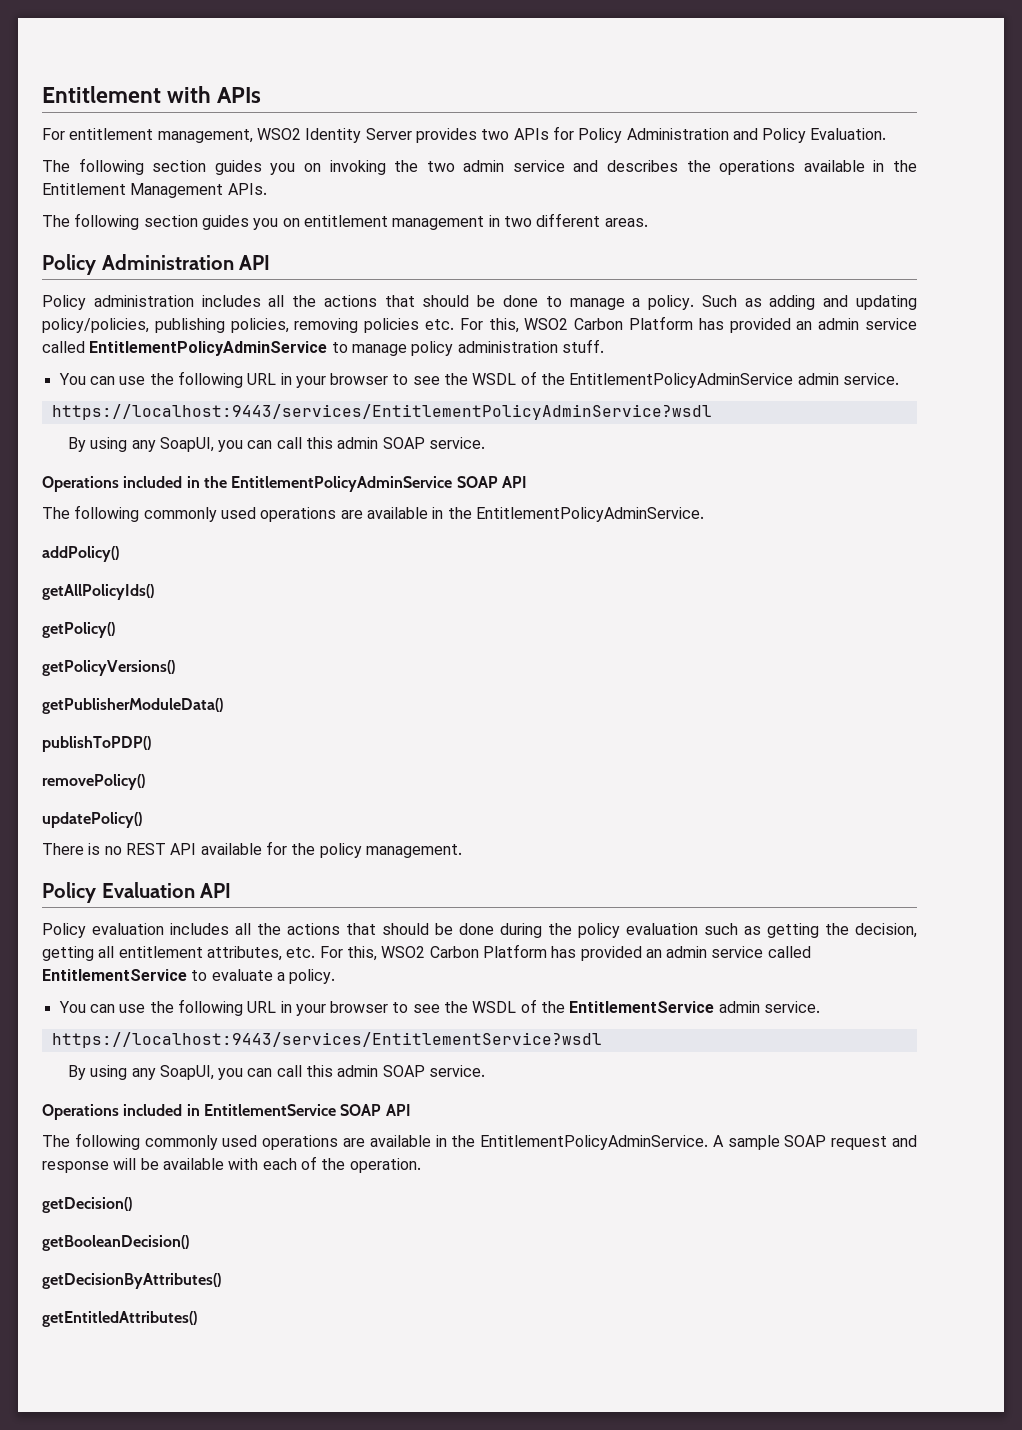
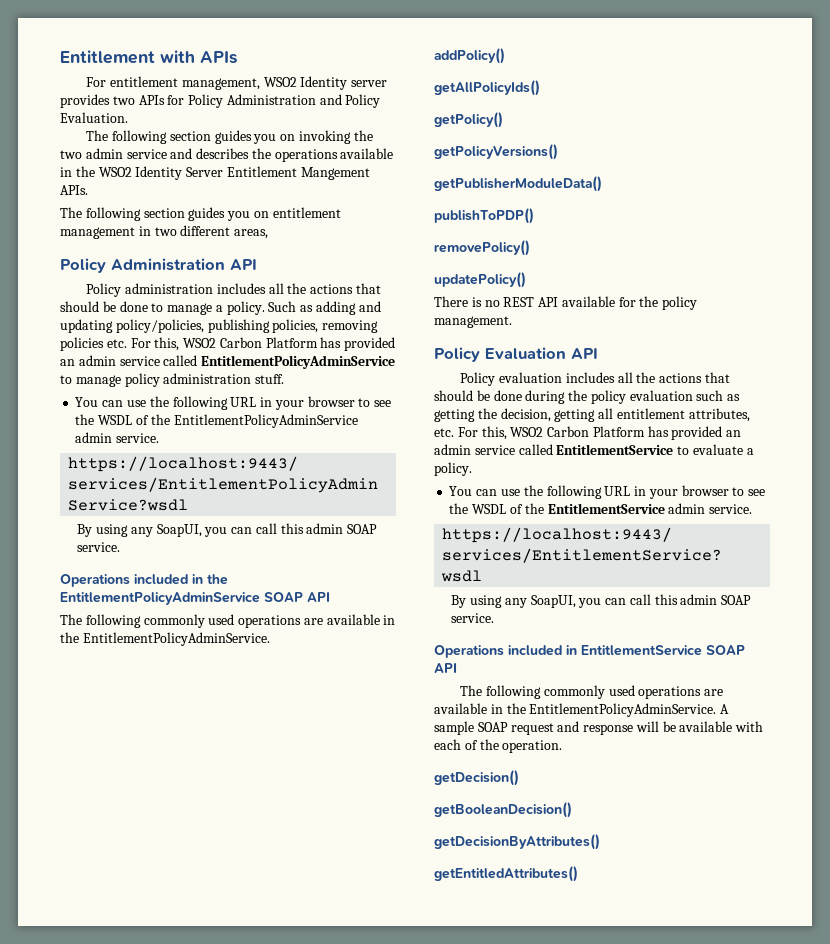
- For entitlement management, WSO2 Identity Server provides two APIs for Policy Administration and Policy Evaluation.
+ For entitlement management, WSO2 Identity server provides two APIs for Policy Administration and Policy Evaluation.
- The following section guides you on invoking the two admin service and describes the operations available in the Entitlement Management APIs.
+ The following section guides you on invoking the two admin service and describes the operations available in the WSO2 Identity Server Entitlement Mangement APIs.
- The following section guides you on entitlement management in two different areas.
+ The following section guides you on entitlement management in two different areas,

